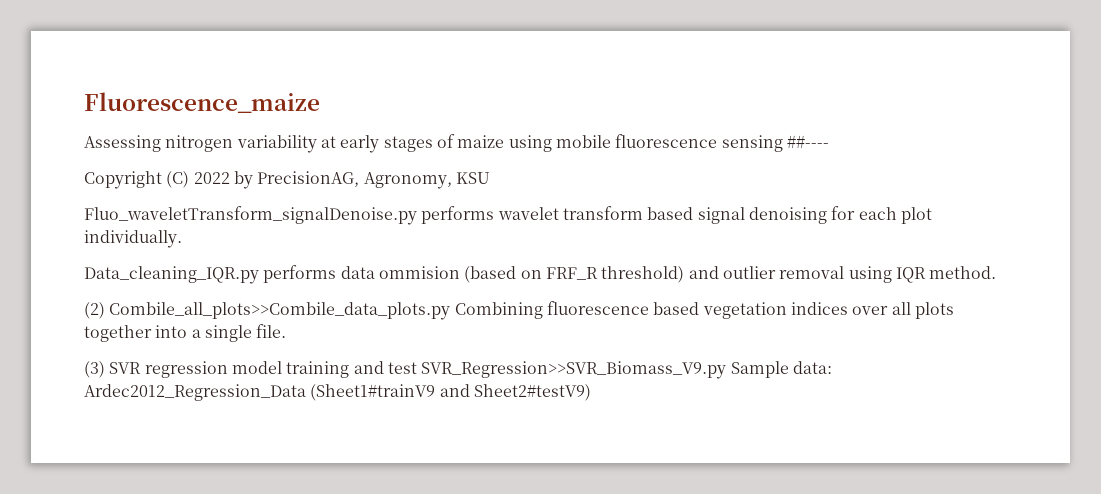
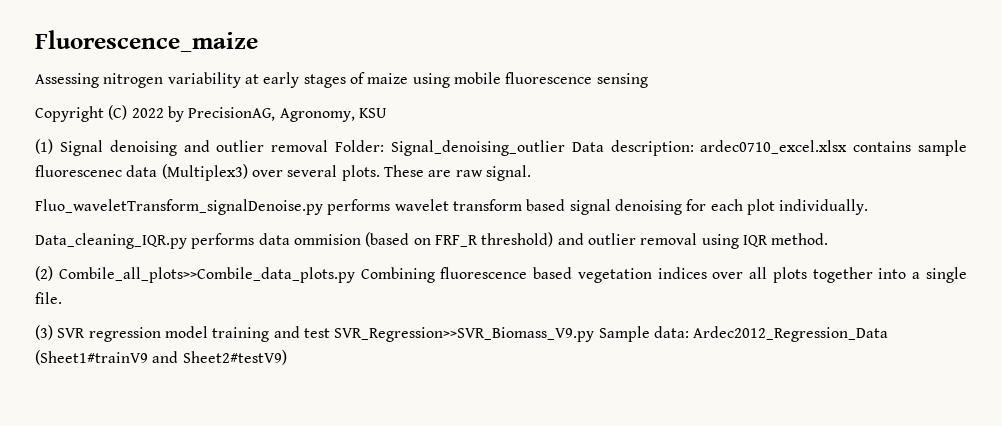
- Assessing nitrogen variability at early stages of maize using mobile fluorescence sensing ##----
+ Assessing nitrogen variability at early stages of maize using mobile fluorescence sensing
+ (1) Signal denoising and outlier removal Folder: Signal_denoising_outlier Data description: ardec0710_excel.xlsx contains sample fluorescenec data (Multiplex3) over several plots. These are raw signal.

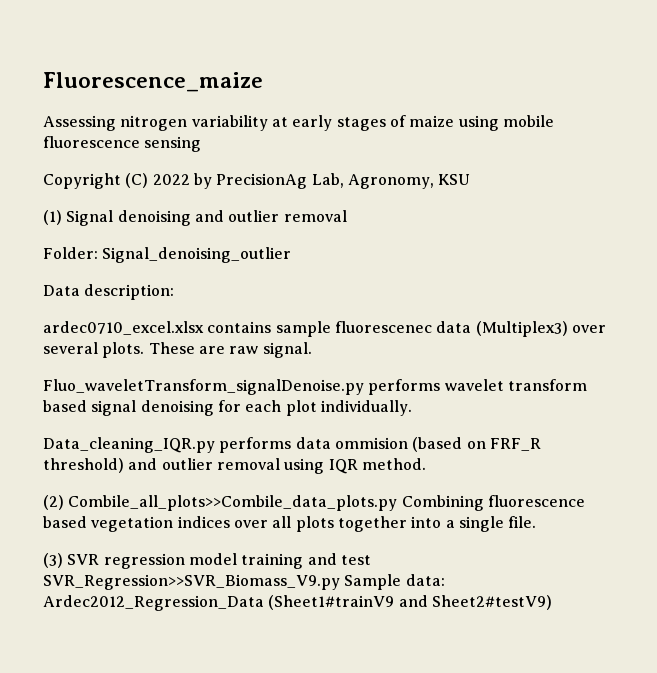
- Copyright (C) 2022 by PrecisionAG, Agronomy, KSU
+ Copyright (C) 2022 by PrecisionAg Lab, Agronomy, KSU
- (1) Signal denoising and outlier removal Folder: Signal_denoising_outlier Data description: ardec0710_excel.xlsx contains sample fluorescenec data (Multiplex3) over several plots.
+ (1) Signal denoising and outlier removal
+ Folder: Signal_denoising_outlier
+ Data description:
+ ardec0710_excel.xlsx contains sample fluorescenec data (Multiplex3) over several plots.

